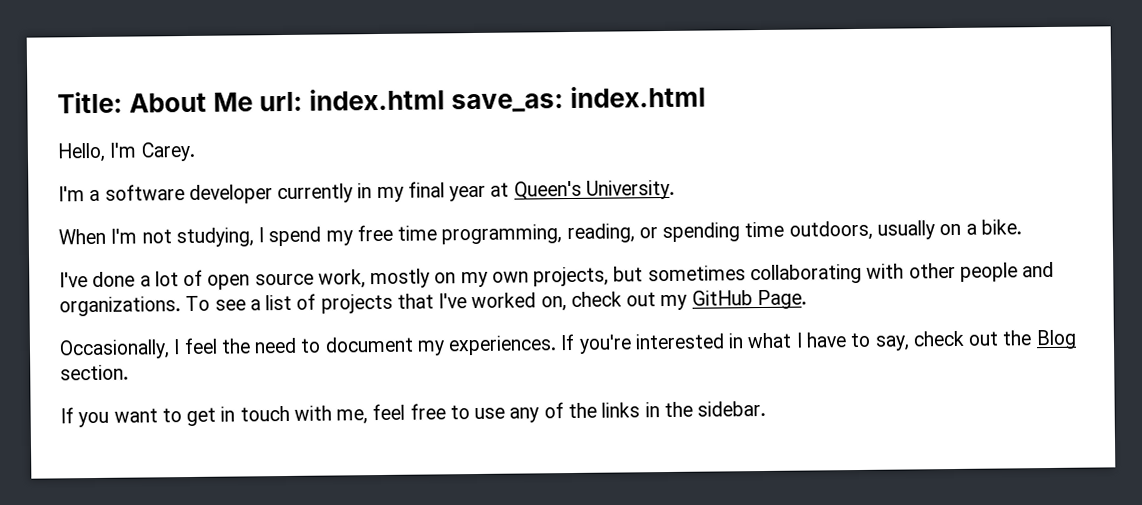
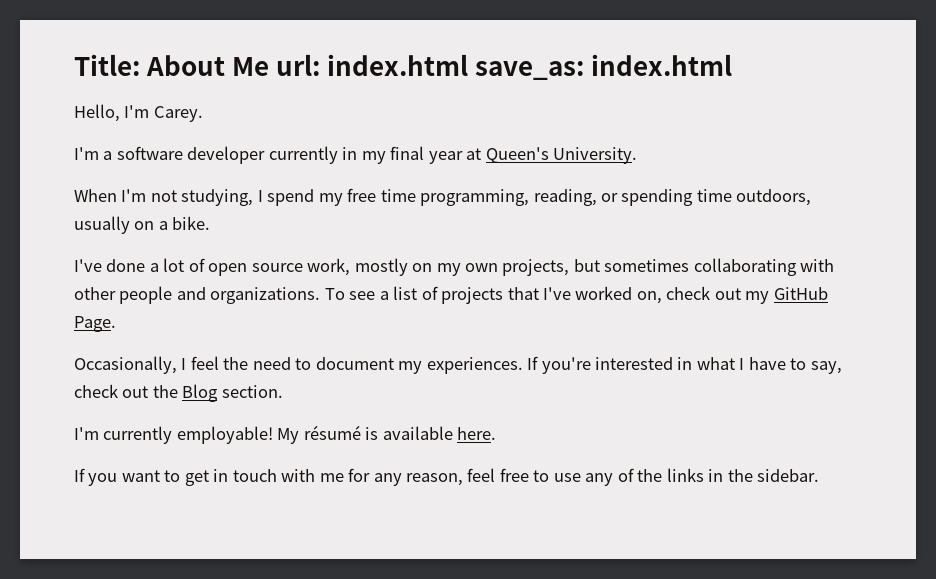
+ I'm currently employable! My résumé is available here.
- If you want to get in touch with me, feel free to use any of the links in the sidebar.
+ If you want to get in touch with me for any reason, feel free to use any of the links in the sidebar.

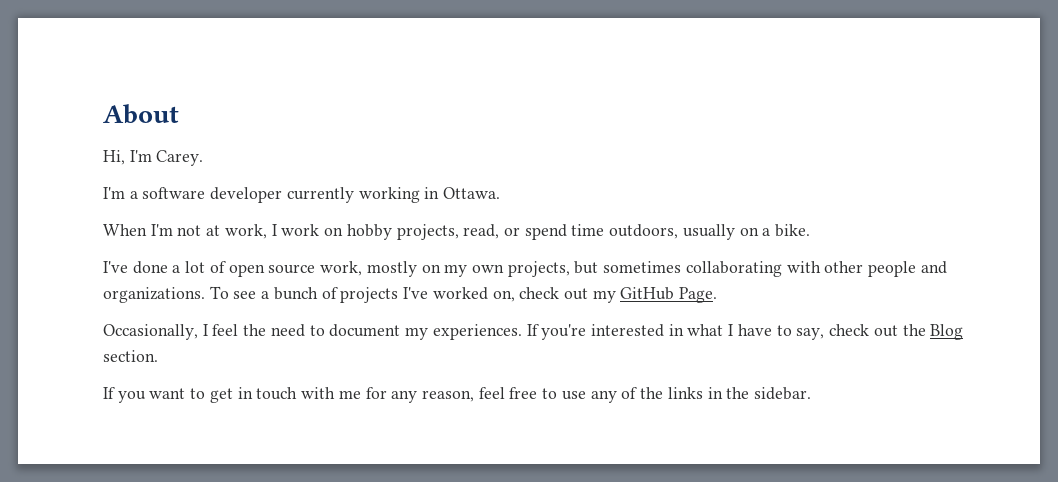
- Title: About Me url: index.html save_as: index.html
- Hello, I'm Carey.
+ About
+ Hi, I'm Carey.
- I'm a software developer currently in my final year at Queen's University.
- When I'm not studying, I spend my free time programming, reading, or spending time outdoors, usually on a bike.
+ I'm a software developer currently working in Ottawa.
+ When I'm not at work, I work on hobby projects, read, or spend time outdoors, usually on a bike.
- To see a list of projects that I've worked on, check out my GitHub Page.
+ To see a bunch of projects I've worked on, check out my GitHub Page.
- I'm currently employable! My résumé is available here.

